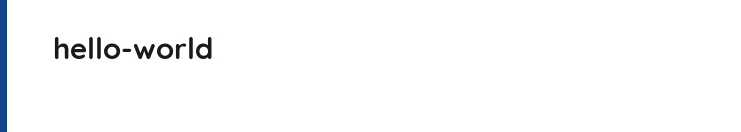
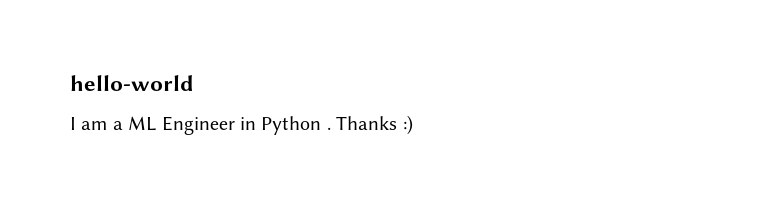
+ I am a ML Engineer in Python . Thanks :)

